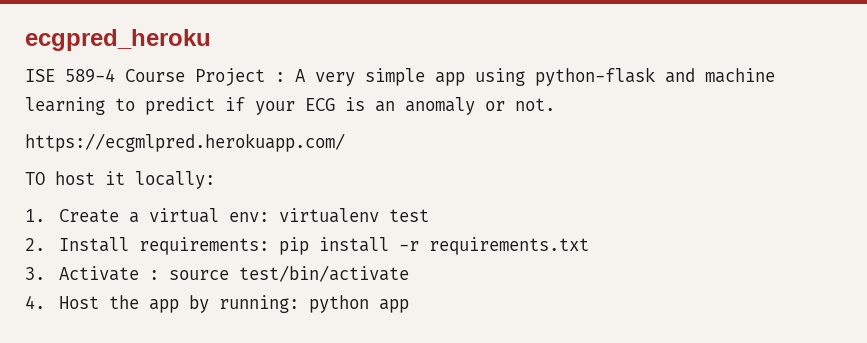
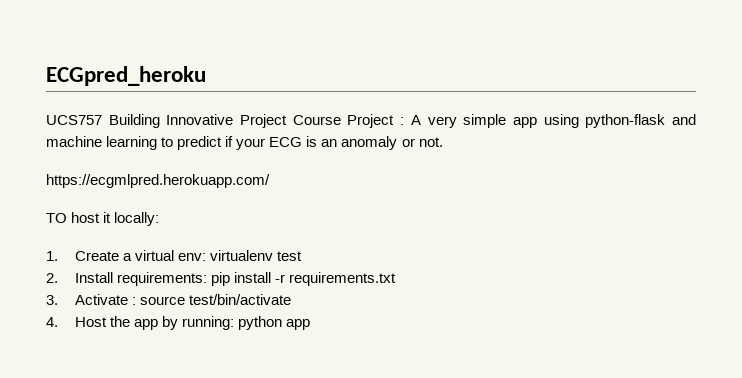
- ecgpred_heroku
- ISE 589-4 Course Project : A very simple app using python-flask and machine learning to predict if your ECG is an anomaly or not.
+ ECGpred_heroku
+ UCS757 Building Innovative Project Course Project : A very simple app using python-flask and machine learning to predict if your ECG is an anomaly or not.

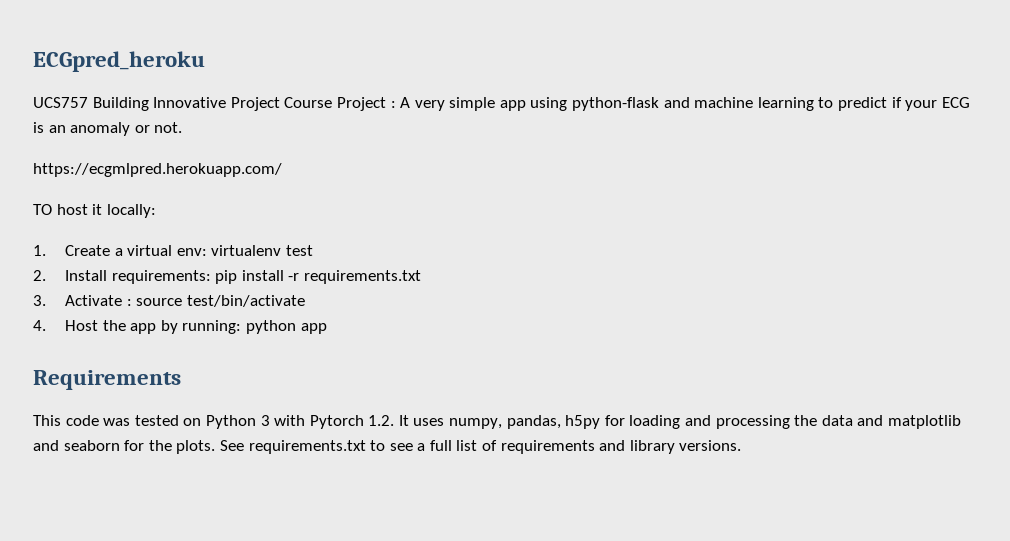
+ Requirements
+ This code was tested on Python 3 with Pytorch 1.2. It uses numpy, pandas, h5py for loading and processing the data and matplotlib and seaborn for the plots. See requirements.txt to see a full list of requirements and library versions.

